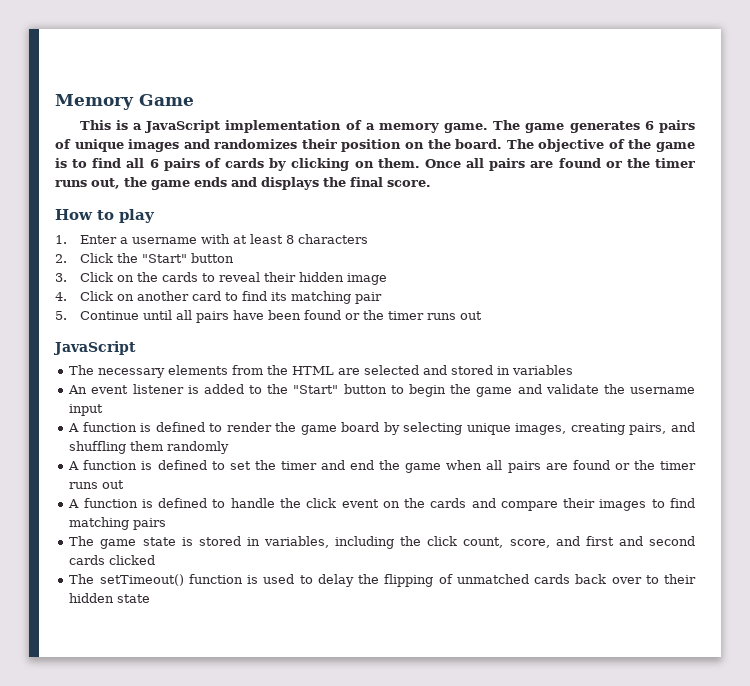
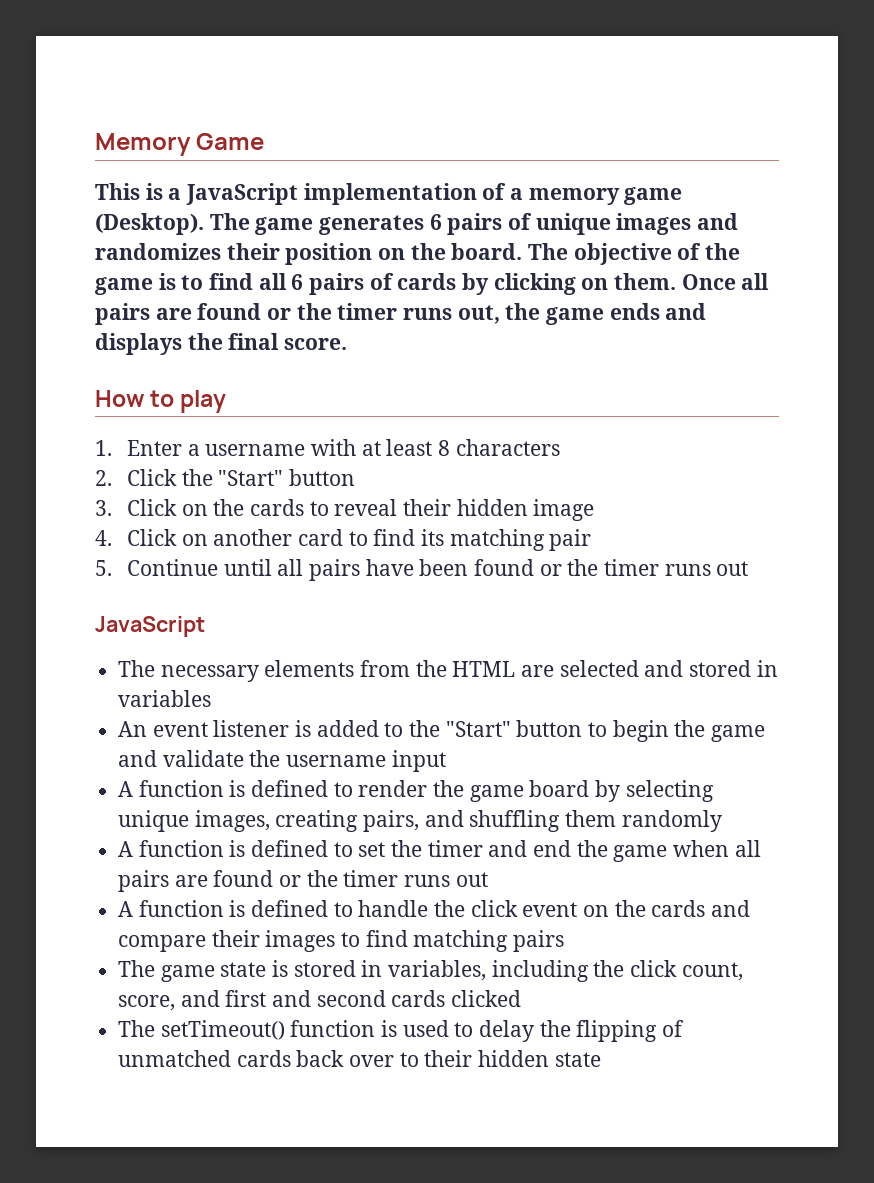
- This is a JavaScript implementation of a memory game.
+ This is a JavaScript implementation of a memory game (Desktop).

